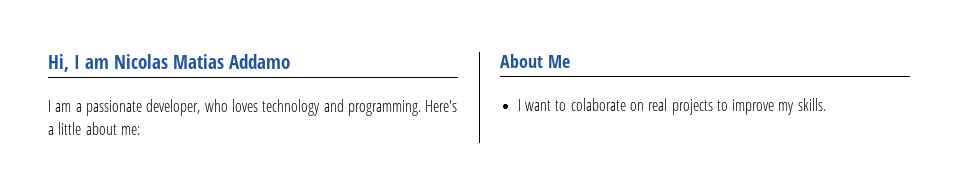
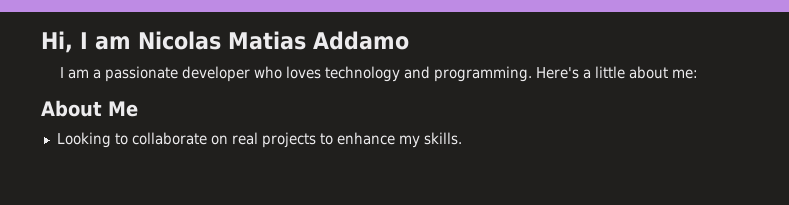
- I am a passionate developer, who loves technology and programming.
+ I am a passionate developer who loves technology and programming.
- I want to colaborate on real projects to improve my skills.
+ Looking to collaborate on real projects to enhance my skills.

